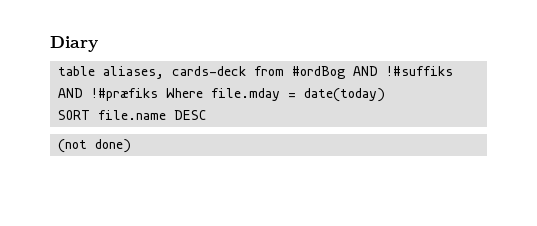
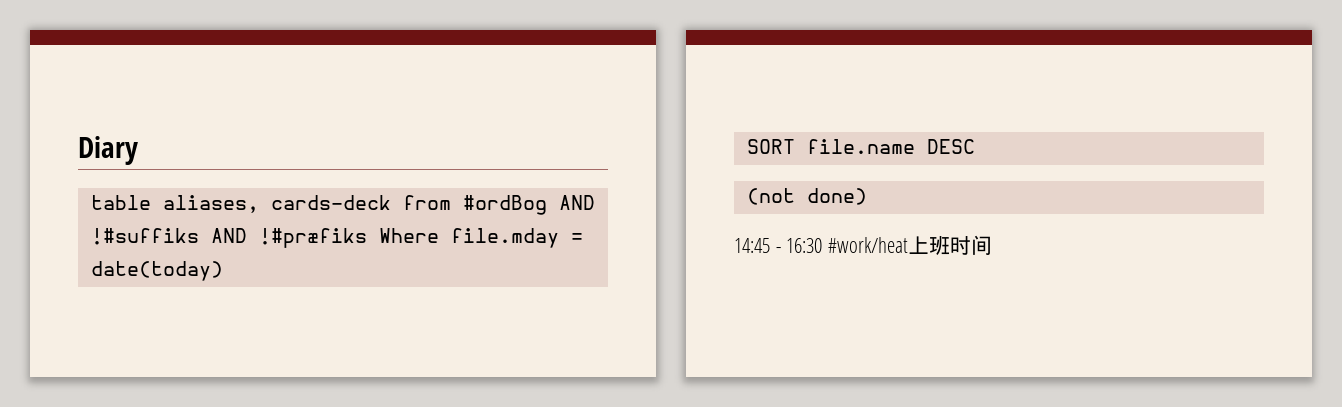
+ 14:45 - 16:30 #work/heat上班时间

